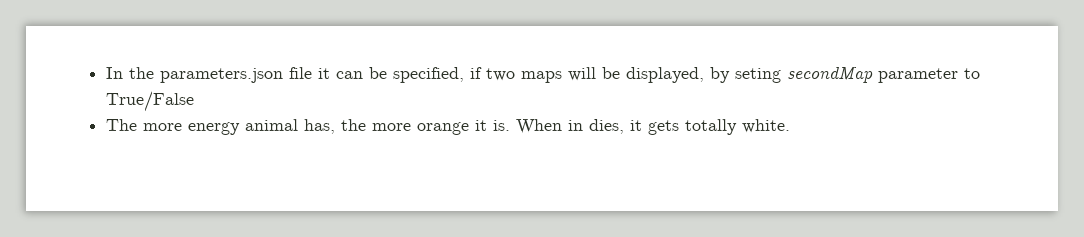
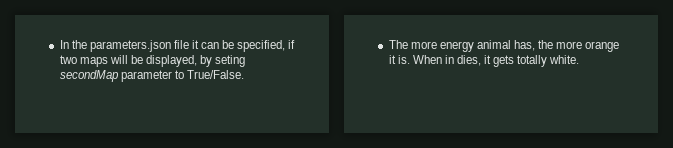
- In the parameters.json file it can be specified, if two maps will be displayed, by seting secondMap parameter to True/False
+ In the parameters.json file it can be specified, if two maps will be displayed, by seting secondMap parameter to True/False.

